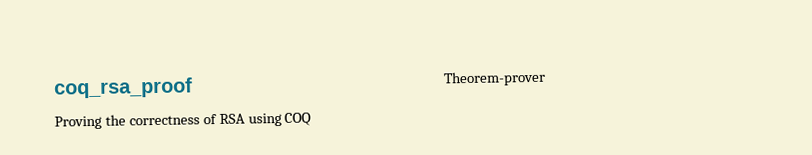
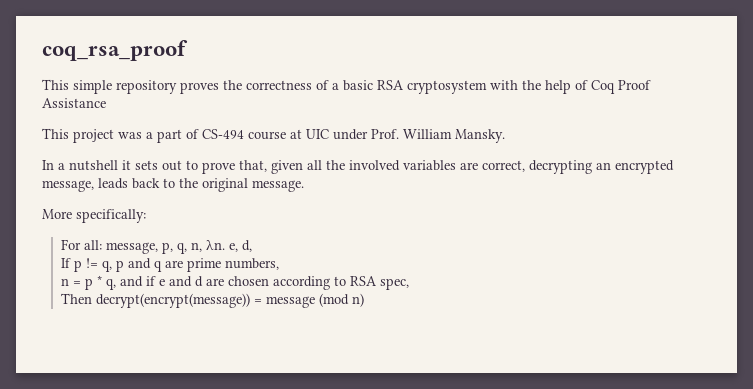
- Proving the correctness of RSA using COQ Theorem-prover
+ This simple repository proves the correctness of a basic RSA cryptosystem with the help of Coq Proof Assistance
+ This project was a part of CS-494 course at UIC under Prof. William Mansky.
+ In a nutshell it sets out to prove that, given all the involved variables are correct, decrypting an encrypted message, leads back to the original message.
+ More specifically:
+ For all: message, p, q, n, λn. e, d,
+ If p != q, p and q are prime numbers,
+ n = p * q, and if e and d are chosen according to RSA spec,
+ Then decrypt(encrypt(message)) = message (mod n)

